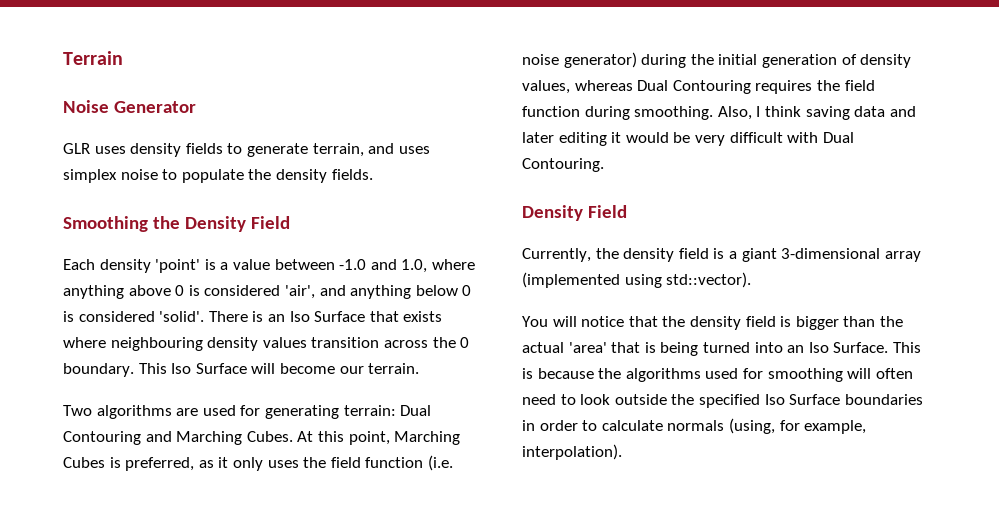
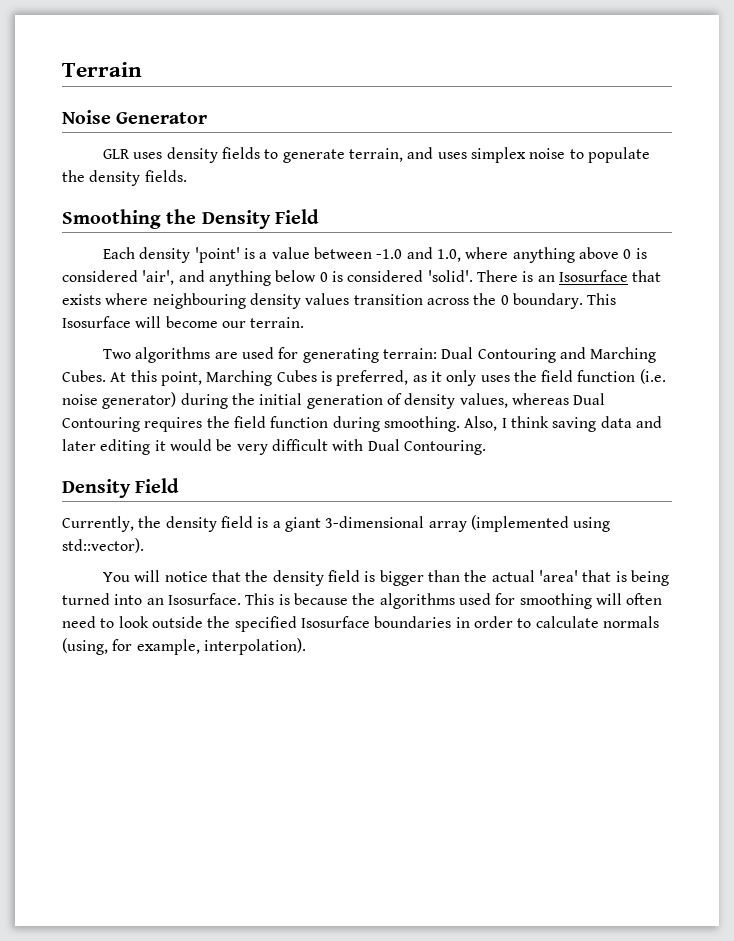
- There is an Iso Surface that exists where neighbouring density values transition across the 0 boundary.
+ There is an Isosurface that exists where neighbouring density values transition across the 0 boundary.
- This Iso Surface will become our terrain.
+ This Isosurface will become our terrain.
- You will notice that the density field is bigger than the actual 'area' that is being turned into an Iso Surface.
+ You will notice that the density field is bigger than the actual 'area' that is being turned into an Isosurface.
- This is because the algorithms used for smoothing will often need to look outside the specified Iso Surface boundaries in order to calculate normals (using, for example, interpolation).
+ This is because the algorithms used for smoothing will often need to look outside the specified Isosurface boundaries in order to calculate normals (using, for example, interpolation).

